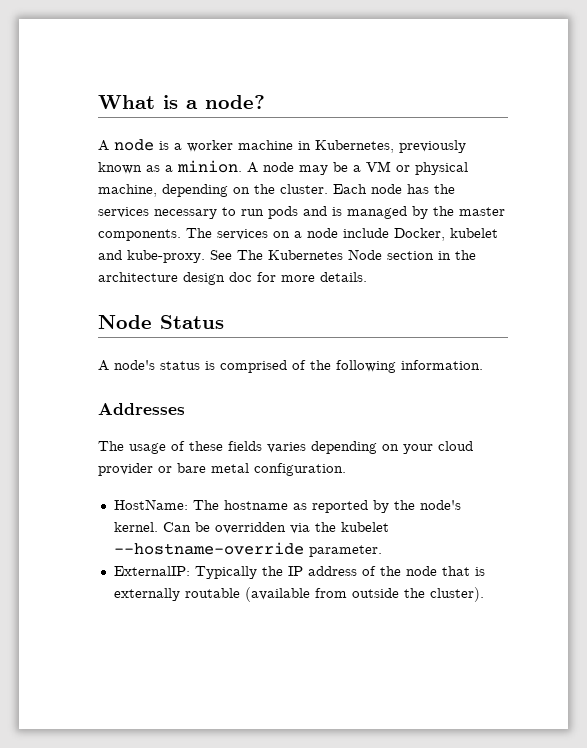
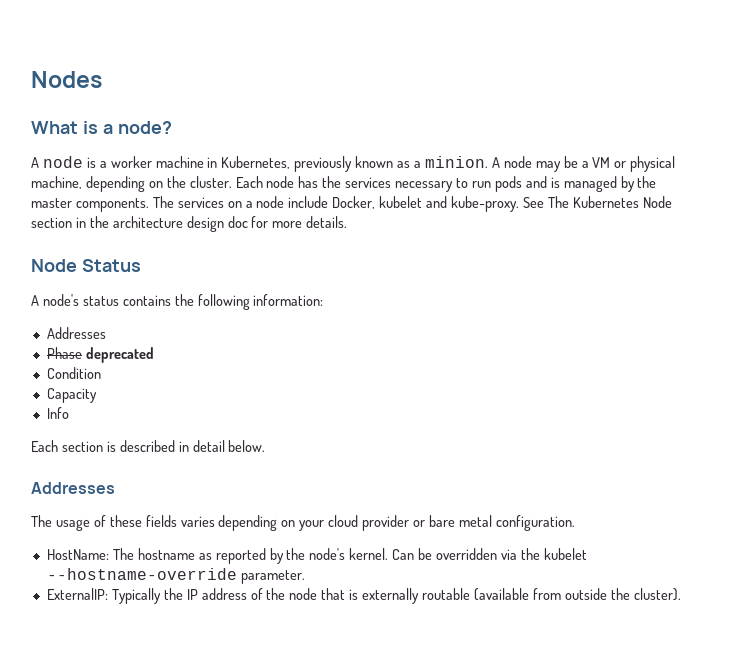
+ Nodes
- A node's status is comprised of the following information.
+ A node's status contains the following information:
+ Addresses
+ Phase deprecated
+ Condition
+ Capacity
+ Info
+ Each section is described in detail below.

